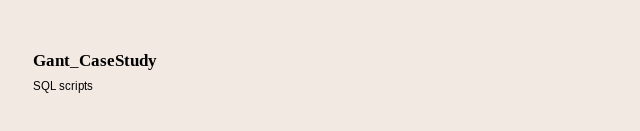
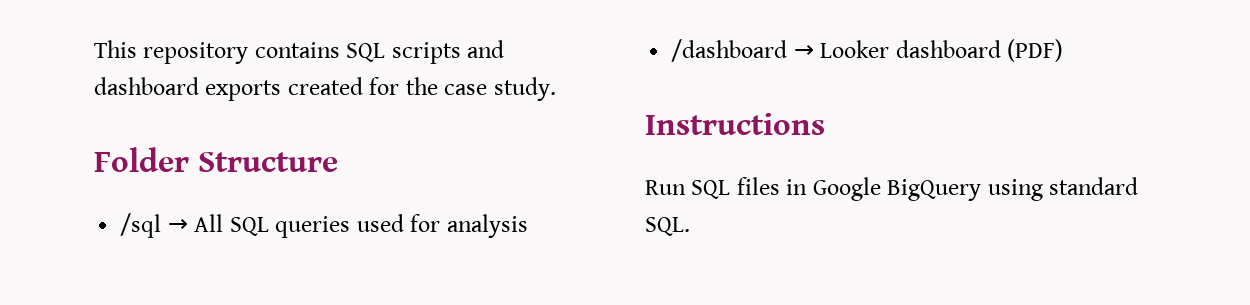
- Gant_CaseStudy
- SQL scripts
+ This repository contains SQL scripts and dashboard exports created for the case study.
+ Folder Structure
+ /sql → All SQL queries used for analysis
+ /dashboard → Looker dashboard (PDF)
+ Instructions
+ Run SQL files in Google BigQuery using standard SQL.

